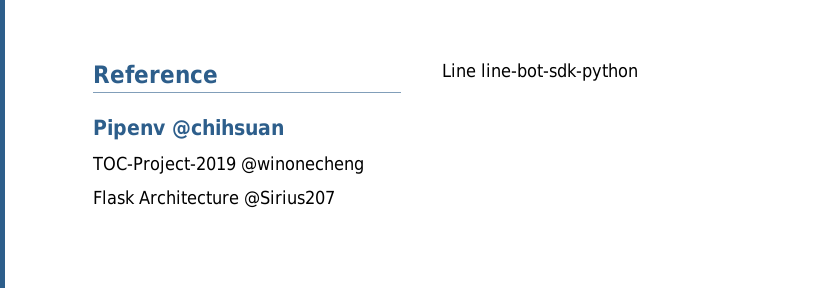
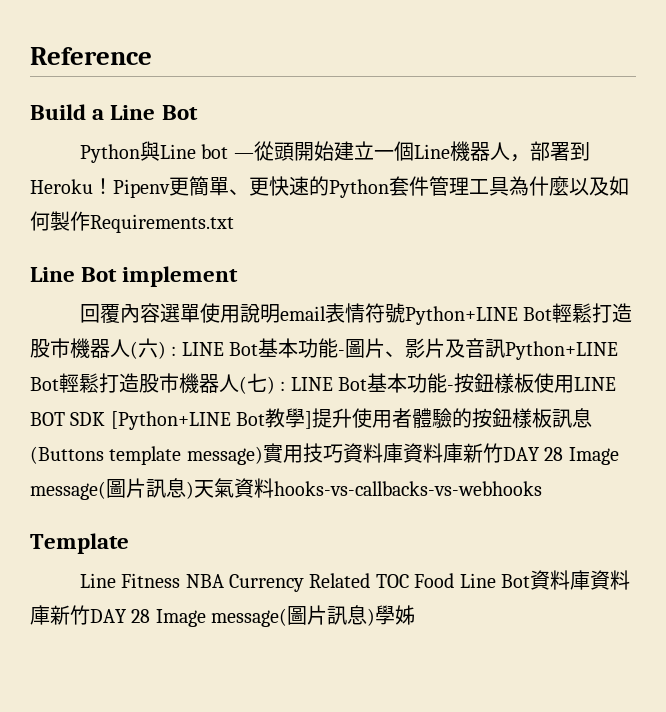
- Pipenv @chihsuan
- TOC-Project-2019 @winonecheng
- Flask Architecture @Sirius207
- Line line-bot-sdk-python
+ Build a Line Bot
+ Python與Line bot —從頭開始建立一個Line機器人，部署到Heroku！Pipenv更簡單、更快速的Python套件管理工具為什麼以及如何製作Requirements.txt
+ Line Bot implement
+ 回覆內容選單使用說明email表情符號Python+LINE Bot輕鬆打造股市機器人(六) : LINE Bot基本功能-圖片、影片及音訊Python+LINE Bot輕鬆打造股市機器人(七) : LINE Bot基本功能-按鈕樣板使用LINE BOT SDK [Python+LINE Bot教學]提升使用者體驗的按鈕樣板訊息(Buttons template message)實用技巧資料庫資料庫新竹DAY 28 Image message(圖片訊息)天氣資料hooks-vs-callbacks-vs-webhooks
+ Template
+ Line Fitness NBA Currency Related TOC Food Line Bot資料庫資料庫新竹DAY 28 Image message(圖片訊息)學姊

